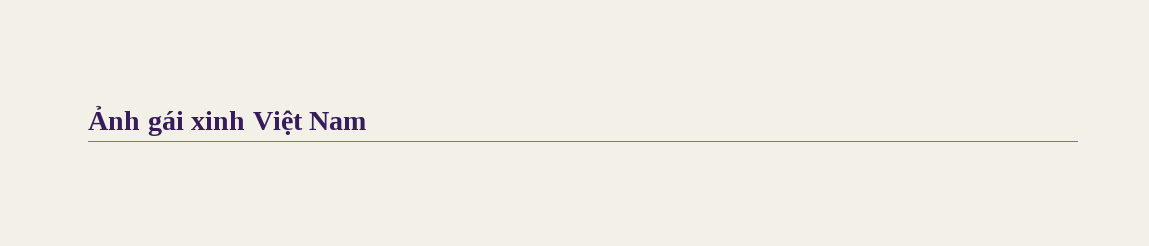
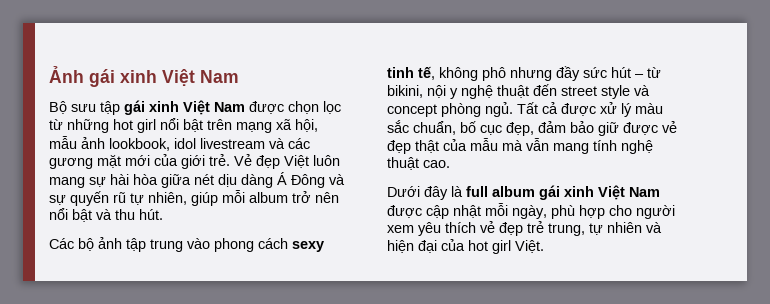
+ Bộ sưu tập gái xinh Việt Nam được chọn lọc từ những hot girl nổi bật trên mạng xã hội, mẫu ảnh lookbook, idol livestream và các gương mặt mới của giới trẻ. Vẻ đẹp Việt luôn mang sự hài hòa giữa nét dịu dàng Á Đông và sự quyến rũ tự nhiên, giúp mỗi album trở nên nổi bật và thu hút.
+ Các bộ ảnh tập trung vào phong cách sexy tinh tế, không phô nhưng đầy sức hút – từ bikini, nội y nghệ thuật đến street style và concept phòng ngủ. Tất cả được xử lý màu sắc chuẩn, bố cục đẹp, đảm bảo giữ được vẻ đẹp thật của mẫu mà vẫn mang tính nghệ thuật cao.
+ Dưới đây là full album gái xinh Việt Nam được cập nhật mỗi ngày, phù hợp cho người xem yêu thích vẻ đẹp trẻ trung, tự nhiên và hiện đại của hot girl Việt.

